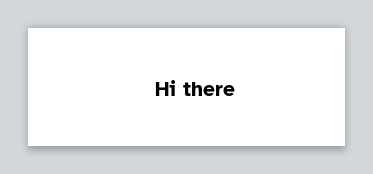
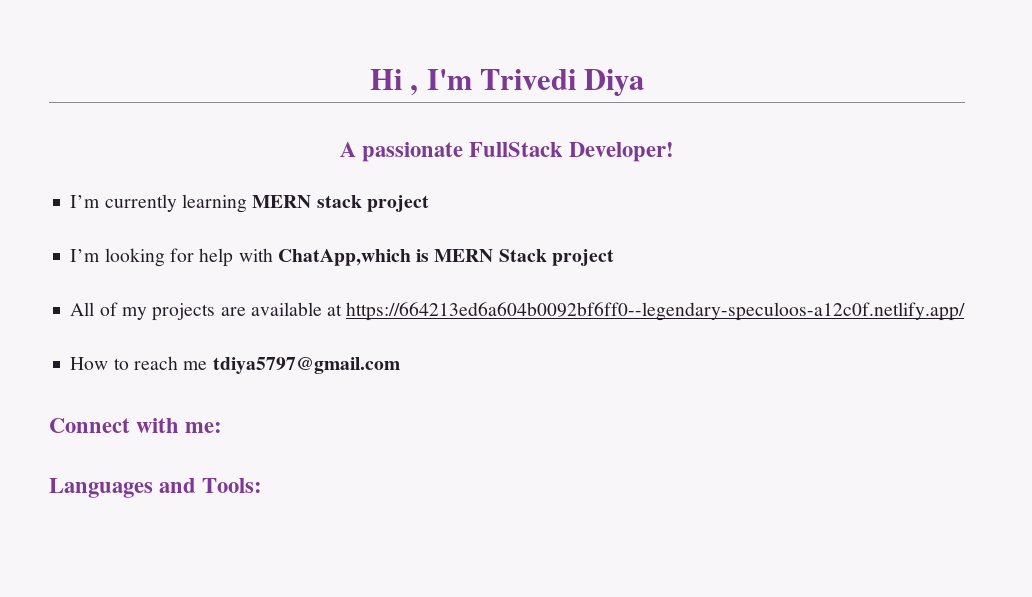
- Hi there
+ Hi , I'm Trivedi Diya
+ A passionate FullStack Developer!
+ I’m currently learning MERN stack project
+ I’m looking for help with ChatApp,which is MERN Stack project
+ All of my projects are available at https://664213ed6a604b0092bf6ff0--legendary-speculoos-a12c0f.netlify.app/
+ How to reach me tdiya5797@gmail.com
+ Connect with me:
+ Languages and Tools:

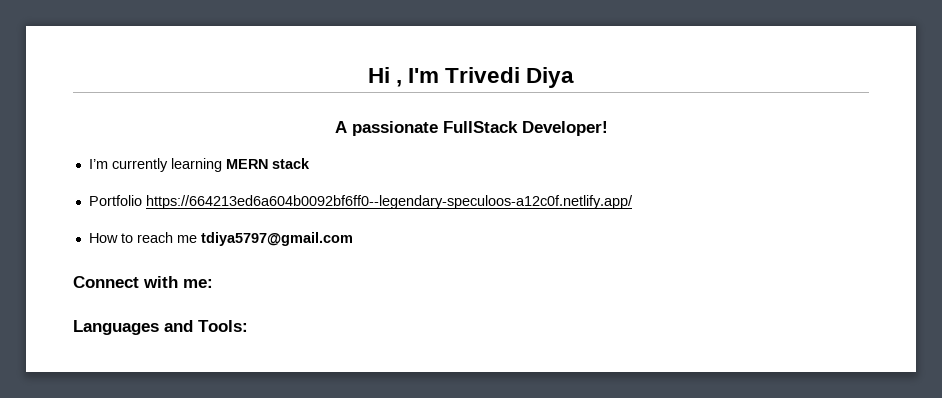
- I’m currently learning MERN stack project
- I’m looking for help with ChatApp,which is MERN Stack project
- All of my projects are available at https://664213ed6a604b0092bf6ff0--legendary-speculoos-a12c0f.netlify.app/
+ I’m currently learning MERN stack
+ Portfolio https://664213ed6a604b0092bf6ff0--legendary-speculoos-a12c0f.netlify.app/

